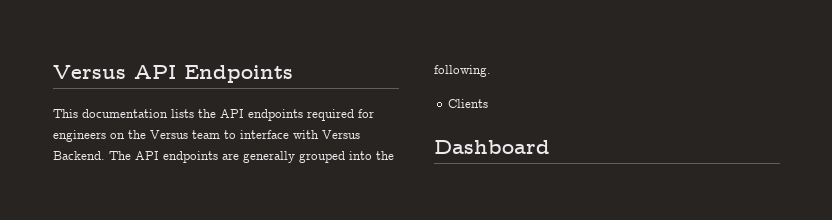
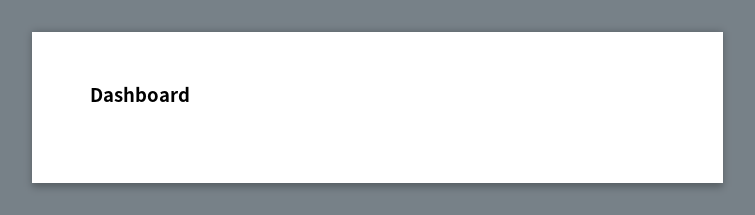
- Versus API Endpoints
- This documentation lists the API endpoints required for engineers on the Versus team to interface with Versus Backend. The API endpoints are generally grouped into the following.
- Clients

